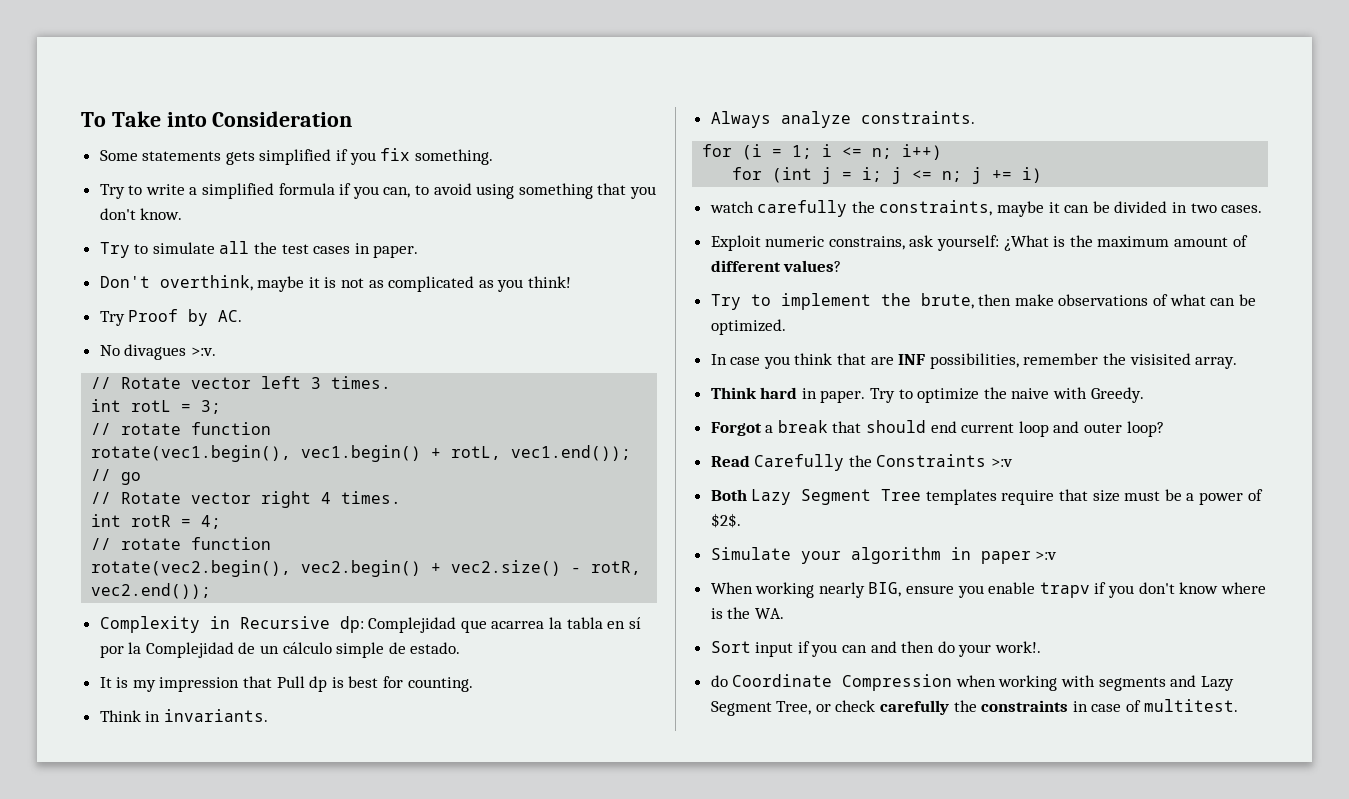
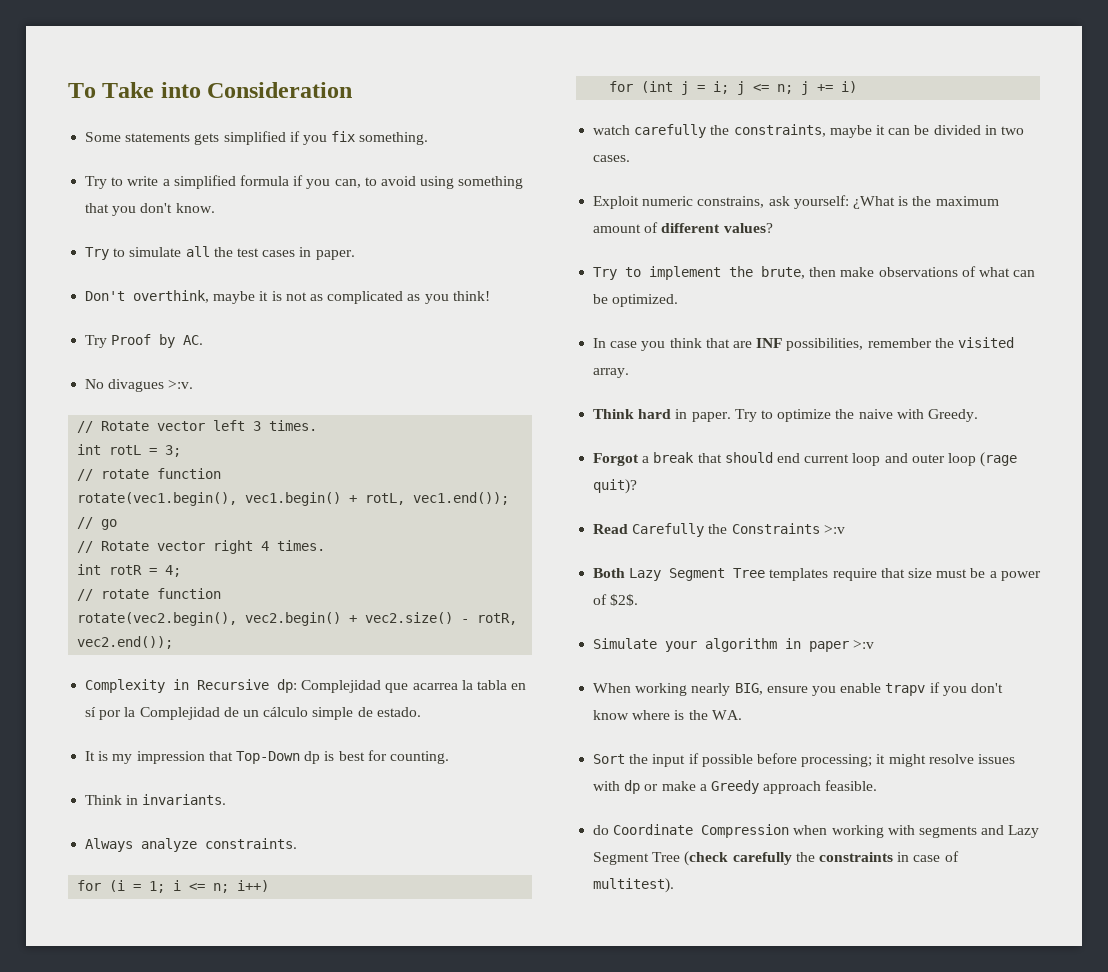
- It is my impression that Pull dp is best for counting.
+ It is my impression that Top-Down dp is best for counting.
- In case you think that are INF possibilities, remember the visisited array.
+ In case you think that are INF possibilities, remember the visited array.
- Forgot a break that should end current loop and outer loop?
+ Forgot a break that should end current loop and outer loop (rage quit)?
- Sort input if you can and then do your work!.
+ Sort the input if possible before processing; it might resolve issues with dp or make a Greedy approach feasible.
- do Coordinate Compression when working with segments and Lazy Segment Tree, or check carefully the constraints in case of multitest.
+ do Coordinate Compression when working with segments and Lazy Segment Tree (check carefully the constraints in case of multitest).

